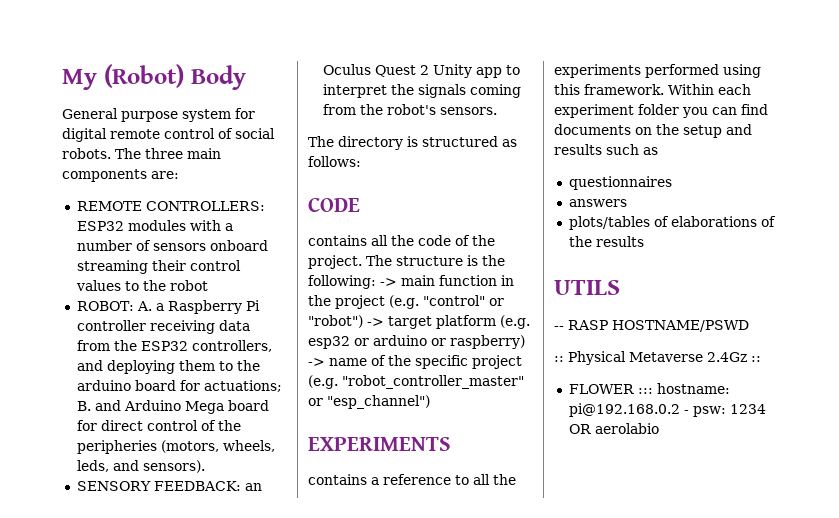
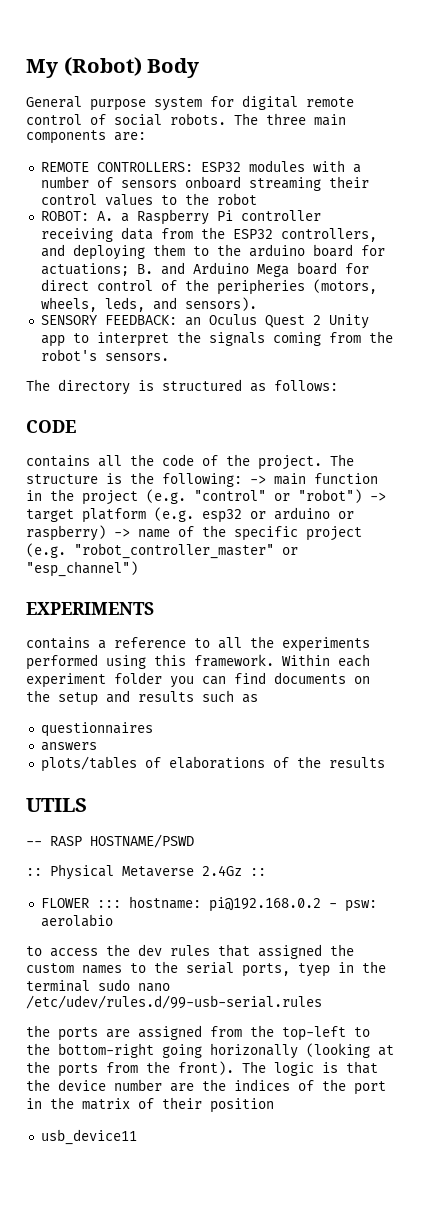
- FLOWER ::: hostname: pi@192.168.0.2 - psw: 1234 OR aerolabio
+ FLOWER ::: hostname: pi@192.168.0.2 - psw: aerolabio
+ to access the dev rules that assigned the custom names to the serial ports, tyep in the terminal sudo nano /etc/udev/rules.d/99-usb-serial.rules
+ the ports are assigned from the top-left to the bottom-right going horizonally (looking at the ports from the front). The logic is that the device number are the indices of the port in the matrix of their position
+ usb_device11

